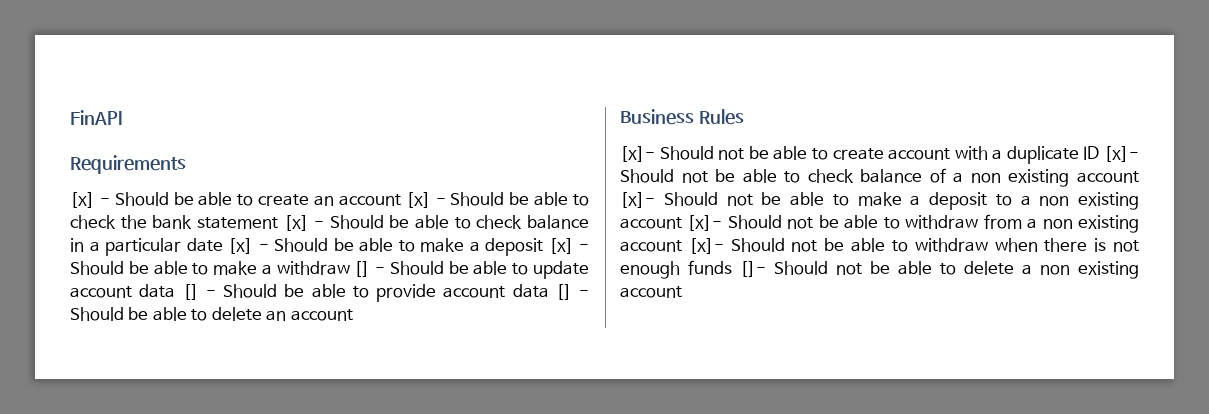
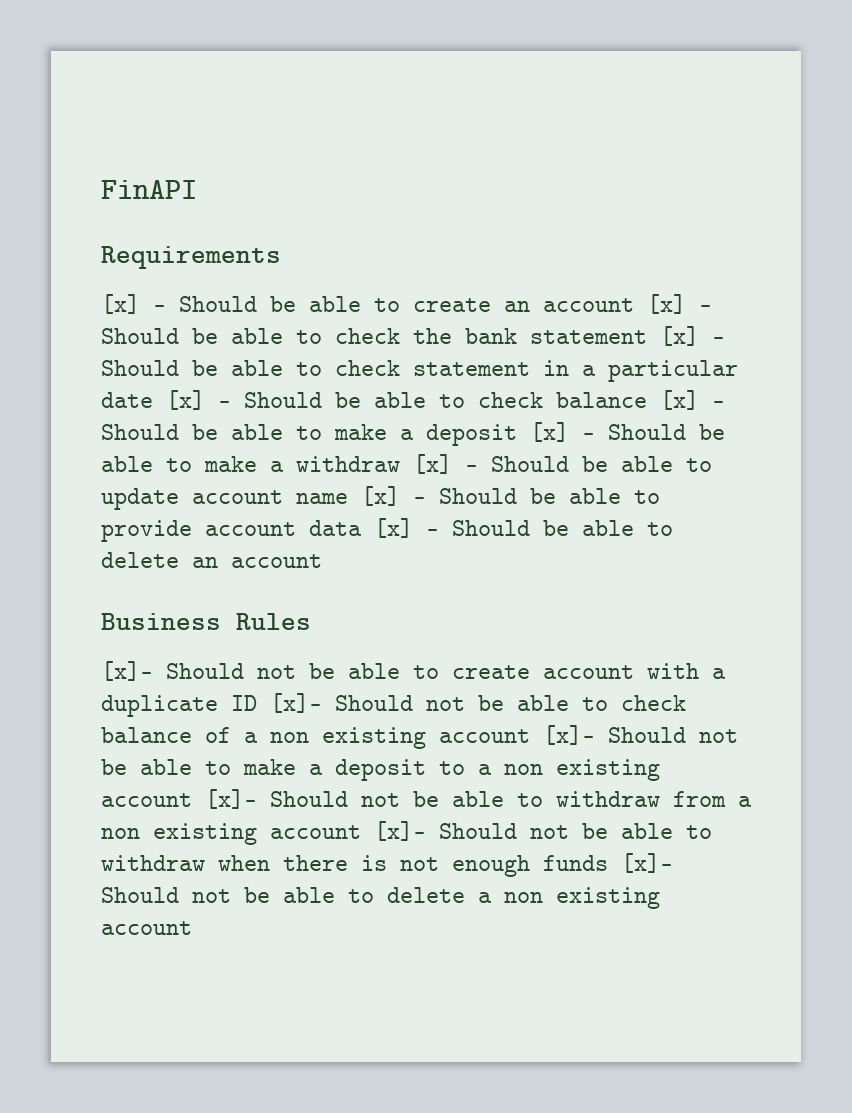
- [x] - Should be able to create an account [x] - Should be able to check the bank statement [x] - Should be able to check balance in a particular date [x] - Should be able to make a deposit [x] - Should be able to make a withdraw [] - Should be able to update account data [] - Should be able to provide account data [] - Should be able to delete an account
+ [x] - Should be able to create an account [x] - Should be able to check the bank statement [x] - Should be able to check statement in a particular date [x] - Should be able to check balance [x] - Should be able to make a deposit [x] - Should be able to make a withdraw [x] - Should be able to update account name [x] - Should be able to provide account data [x] - Should be able to delete an account
- [x]- Should not be able to create account with a duplicate ID [x]- Should not be able to check balance of a non existing account [x]- Should not be able to make a deposit to a non existing account [x]- Should not be able to withdraw from a non existing account [x]- Should not be able to withdraw when there is not enough funds []- Should not be able to delete a non existing account
+ [x]- Should not be able to create account with a duplicate ID [x]- Should not be able to check balance of a non existing account [x]- Should not be able to make a deposit to a non existing account [x]- Should not be able to withdraw from a non existing account [x]- Should not be able to withdraw when there is not enough funds [x]- Should not be able to delete a non existing account

